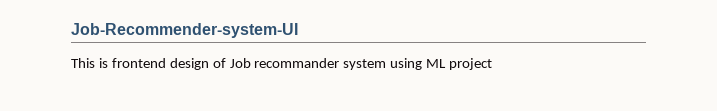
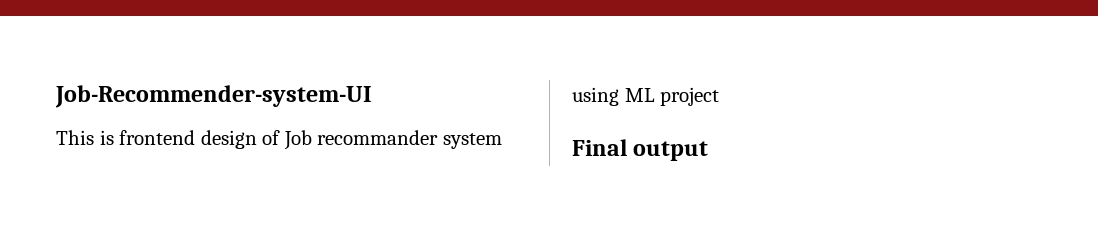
+ Final output

